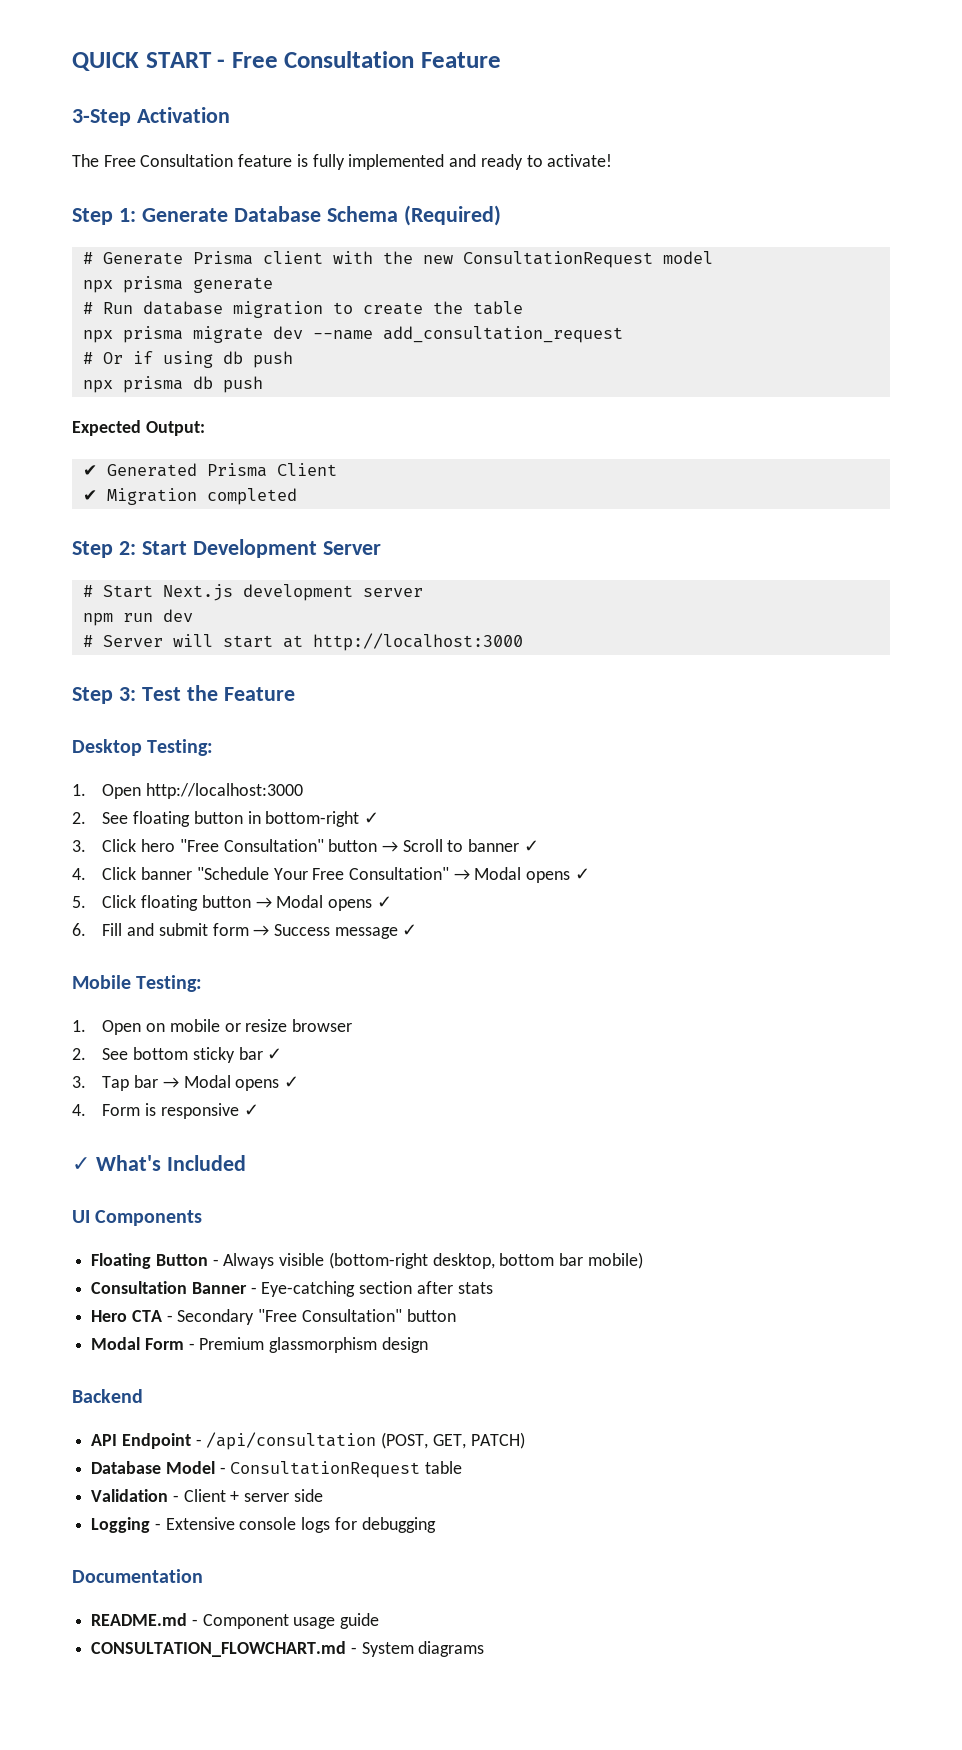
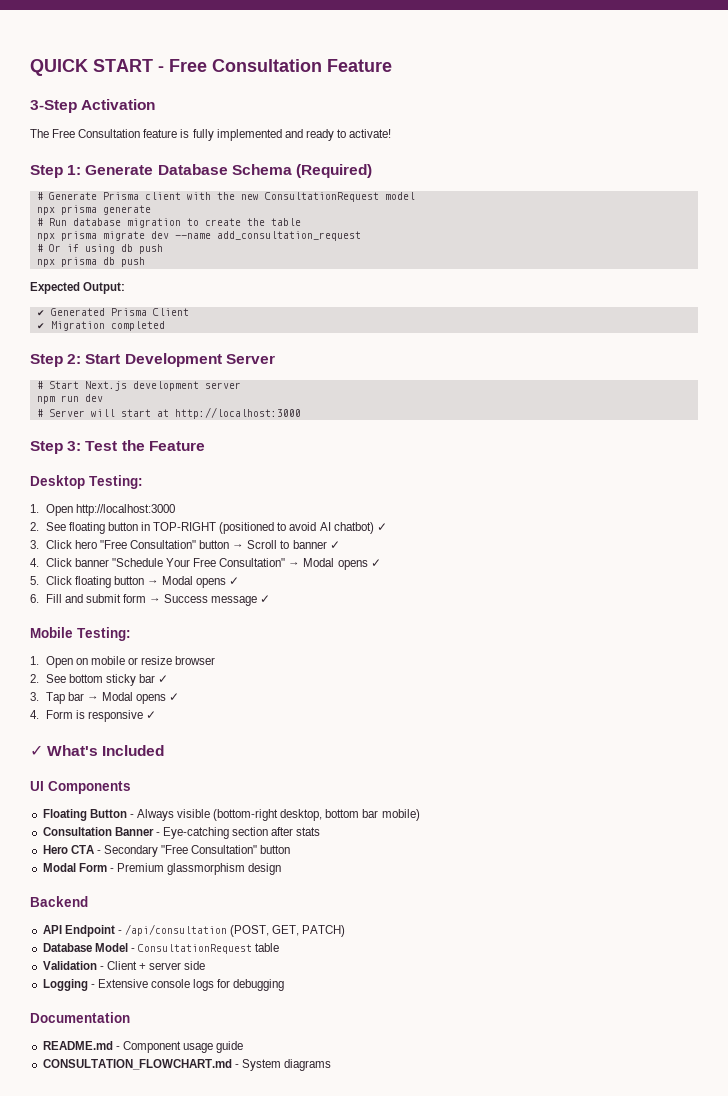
- 2. See floating button in bottom-right ✓
+ 2. See floating button in TOP-RIGHT (positioned to avoid AI chatbot) ✓

